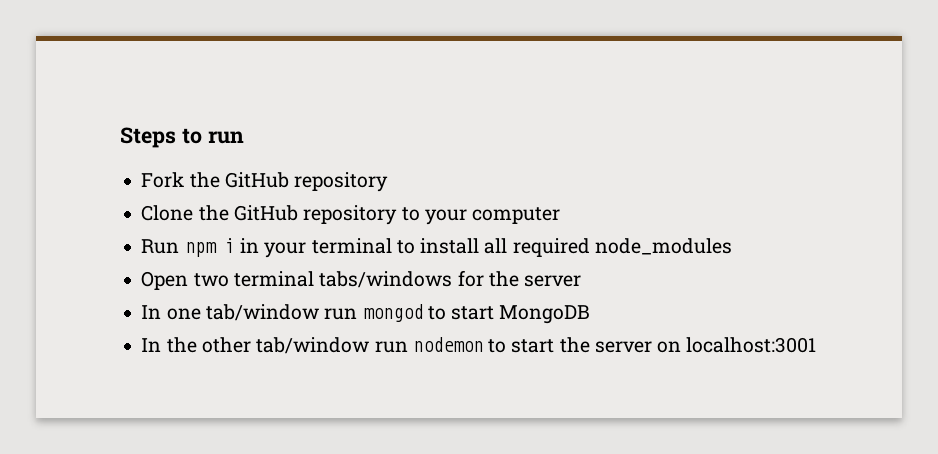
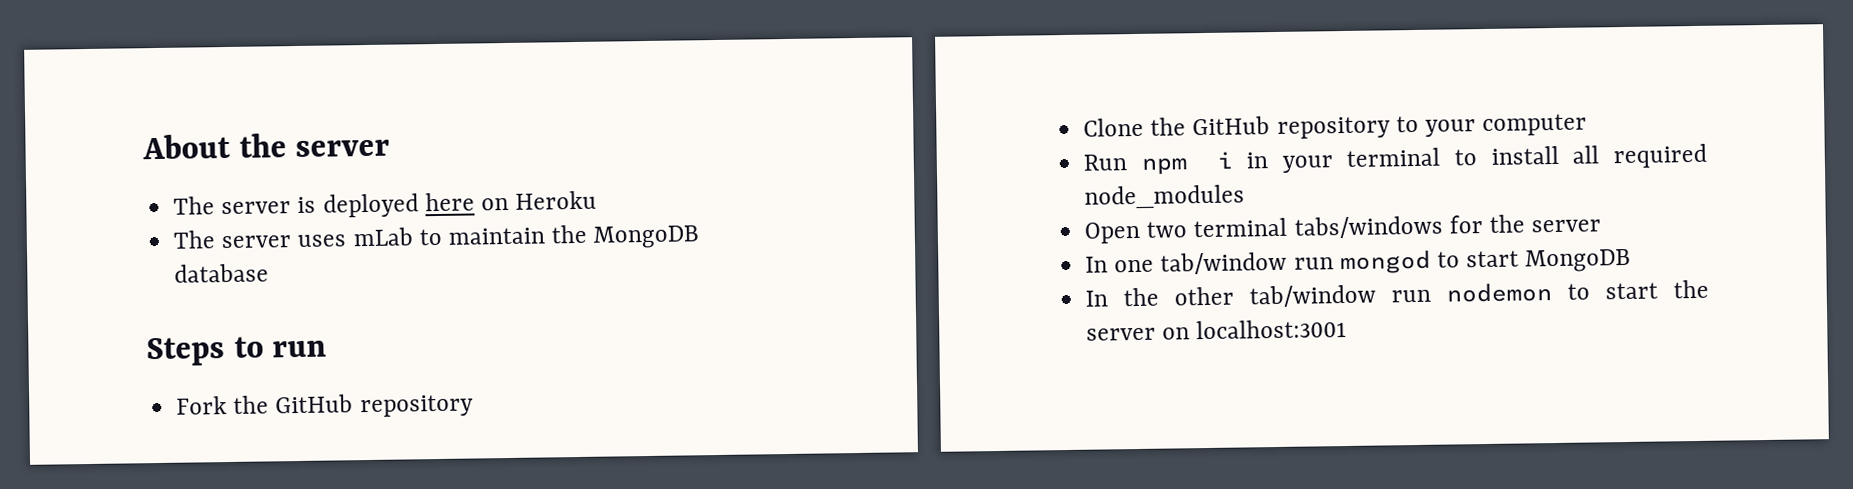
+ About the server
+ The server is deployed here on Heroku
+ The server uses mLab to maintain the MongoDB database

